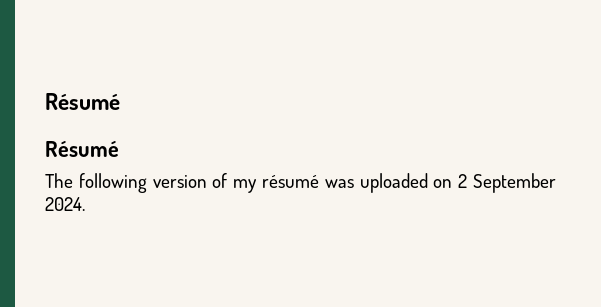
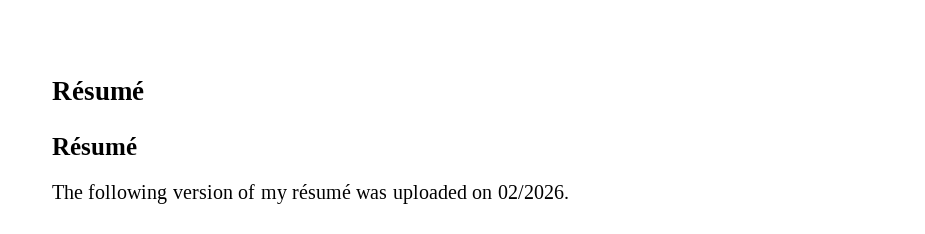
- The following version of my résumé was uploaded on 2 September 2024.
+ The following version of my résumé was uploaded on 02/2026.

